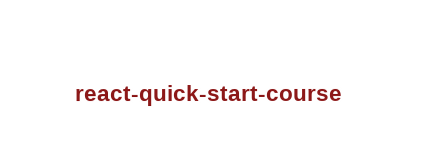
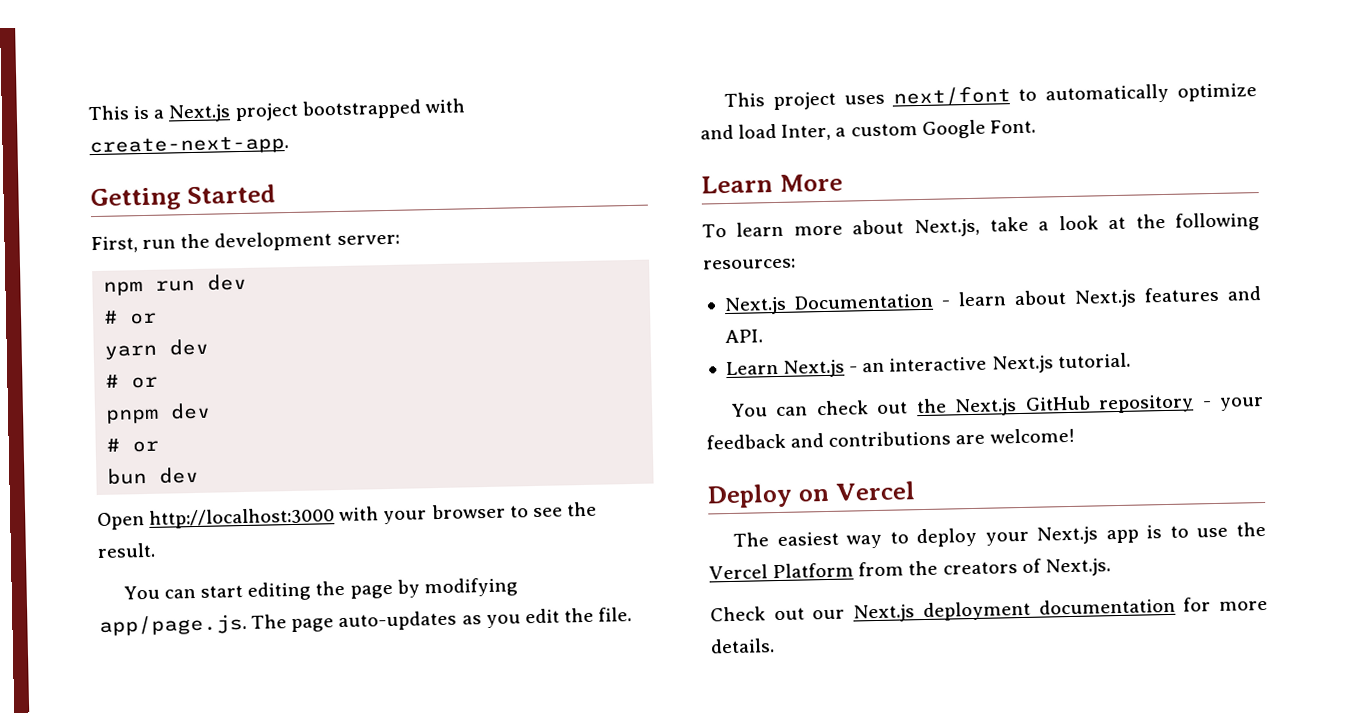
- react-quick-start-course
+ This is a Next.js project bootstrapped with create-next-app.
+ Getting Started
+ First, run the development server:
+ npm run dev
+ # or
+ yarn dev
+ # or
+ pnpm dev
+ # or
+ bun dev
+ Open http://localhost:3000 with your browser to see the result.
+ You can start editing the page by modifying app/page.js. The page auto-updates as you edit the file.
+ This project uses next/font to automatically optimize and load Inter, a custom Google Font.
+ Learn More
+ To learn more about Next.js, take a look at the following resources:
+ Next.js Documentation - learn about Next.js features and API.
+ Learn Next.js - an interactive Next.js tutorial.
+ You can check out the Next.js GitHub repository - your feedback and contributions are welcome!
+ Deploy on Vercel
+ The easiest way to deploy your Next.js app is to use the Vercel Platform from the creators of Next.js.
+ Check out our Next.js deployment documentation for more details.

